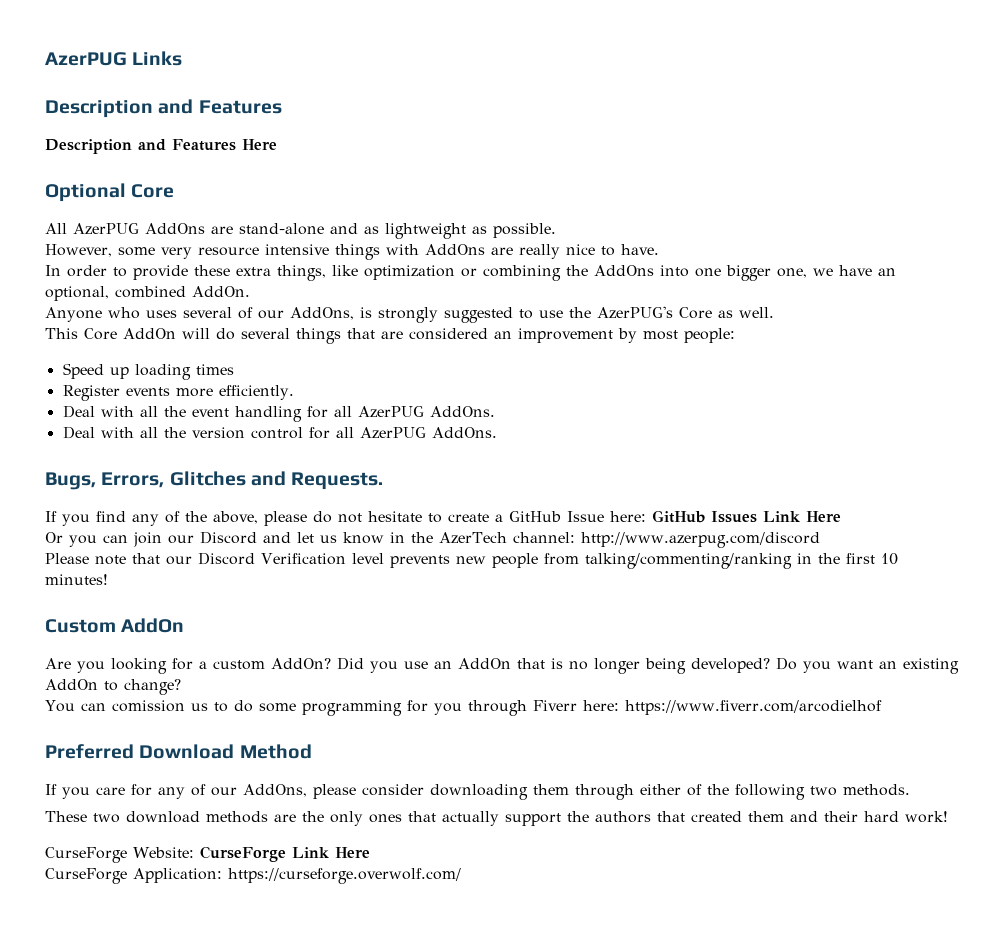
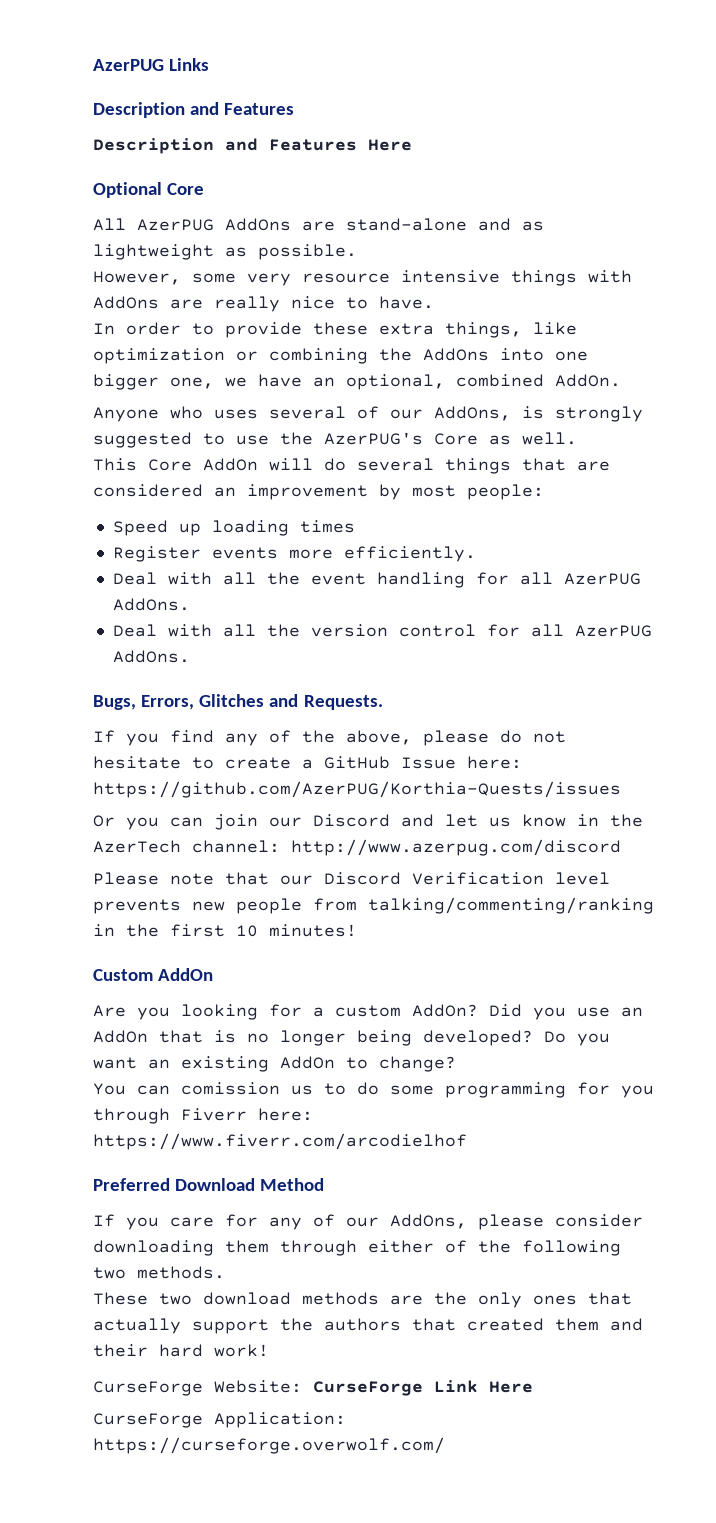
- If you find any of the above, please do not hesitate to create a GitHub Issue here: GitHub Issues Link Here
+ If you find any of the above, please do not hesitate to create a GitHub Issue here: https://github.com/AzerPUG/Korthia-Quests/issues

